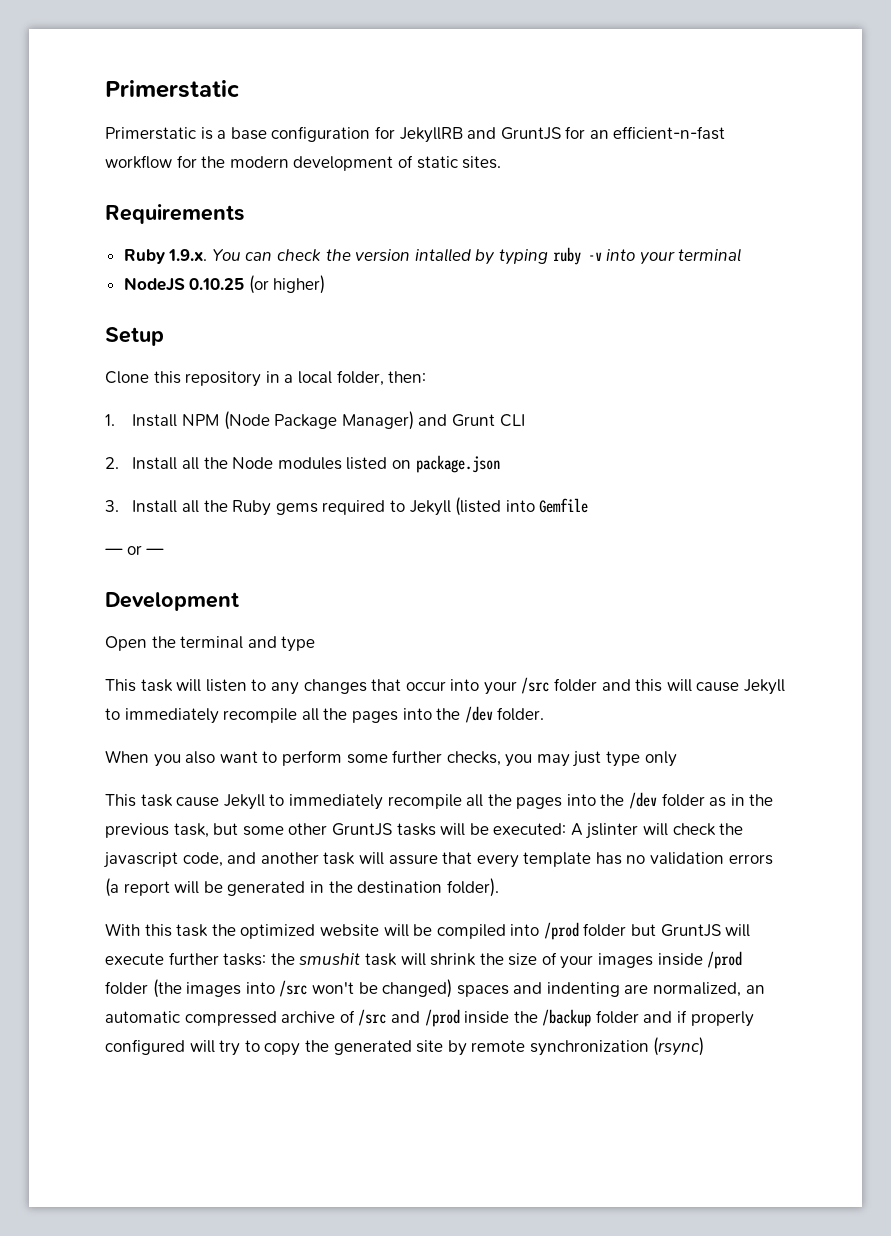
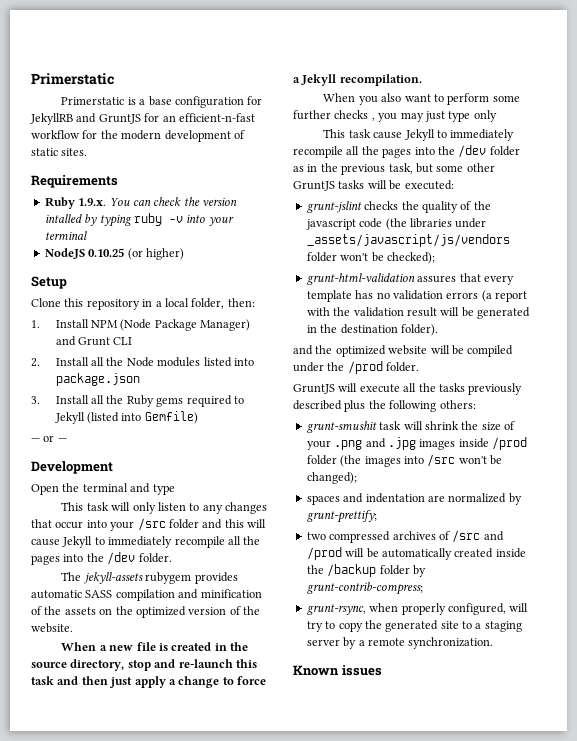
- 2. Install all the Node modules listed on package.json
+ 2. Install all the Node modules listed into package.json
- 3. Install all the Ruby gems required to Jekyll (listed into Gemfile
+ 3. Install all the Ruby gems required to Jekyll (listed into Gemfile)
- This task will listen to any changes that occur into your /src folder and this will cause Jekyll to immediately recompile all the pages into the /dev folder.
+ This task will only listen to any changes that occur into your /src folder and this will cause Jekyll to immediately recompile all the pages into the /dev folder.
+ The jekyll-assets rubygem provides automatic SASS compilation and minification of the assets on the optimized version of the website.
+ When a new file is created in the source directory, stop and re-launch this task and then just apply a change to force a Jekyll recompilation.
- When you also want to perform some further checks, you may just type only
+ When you also want to perform some further checks , you may just type only
- This task cause Jekyll to immediately recompile all the pages into the /dev folder as in the previous task, but some other GruntJS tasks will be executed: A jslinter will check the javascript code, and another task will assure that every template has no validation errors (a report will be generated in the destination folder).
+ This task cause Jekyll to immediately recompile all the pages into the /dev folder as in the previous task, but some other GruntJS tasks will be executed:
+ grunt-jslint checks the quality of the javascript code (the libraries under _assets/javascript/js/vendors folder won't be checked);
+ grunt-html-validation assures that every template has no validation errors (a report with the validation result will be generated in the destination folder).
- With this task the optimized website will be compiled into /prod folder but GruntJS will execute further tasks: the smushit task will shrink the size of your images inside /prod folder (the images into /src won't be changed) spaces and indenting are normalized, an automatic compressed archive of /src and /prod inside the /backup folder and if properly configured will try to copy the generated site by remote synchronization (rsync)
+ and the optimized website will be compiled under the /prod folder.
+ GruntJS will execute all the tasks previously described plus the following others:
+ grunt-smushit task will shrink the size of your .png and .jpg images inside /prod folder (the images into /src won't be changed);
+ spaces and indentation are normalized by grunt-prettify;
+ two compressed archives of /src and /prod will be automatically created inside the /backup folder by grunt-contrib-compress;
+ grunt-rsync, when properly configured, will try to copy the generated site to a staging server by a remote synchronization.
+ Known issues

